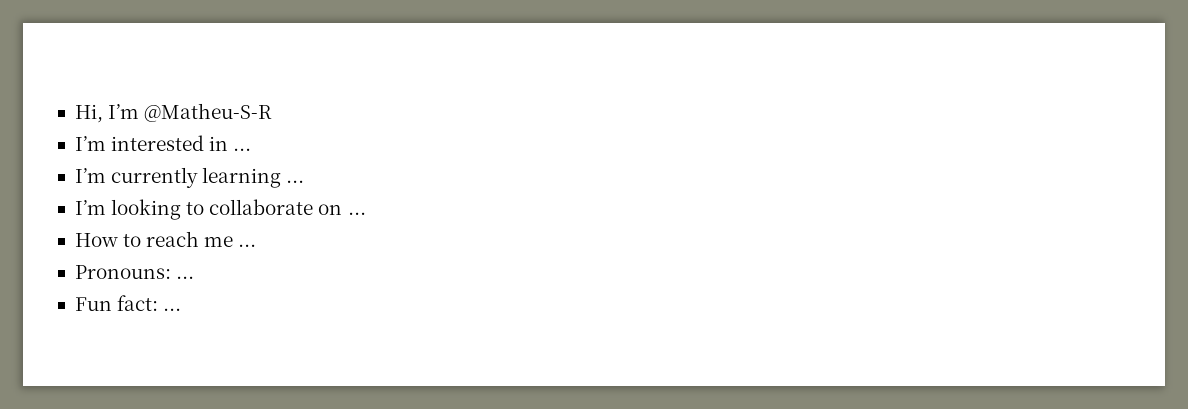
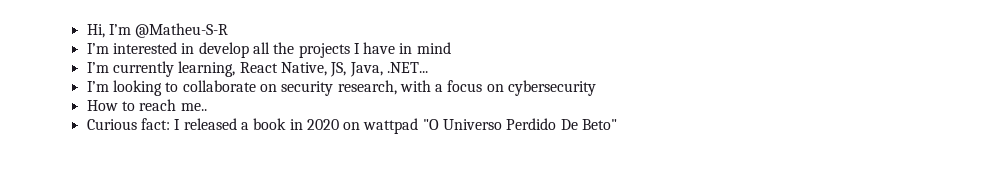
- I’m interested in ...
- I’m currently learning ...
+ I’m interested in develop all the projects I have in mind
+ I’m currently learning, React Native, JS, Java, .NET...
- I’m looking to collaborate on ...
- How to reach me ...
- Pronouns: ...
- Fun fact: ...
+ I’m looking to collaborate on security research, with a focus on cybersecurity
+ How to reach me..
+ Curious fact: I released a book in 2020 on wattpad "O Universo Perdido De Beto"

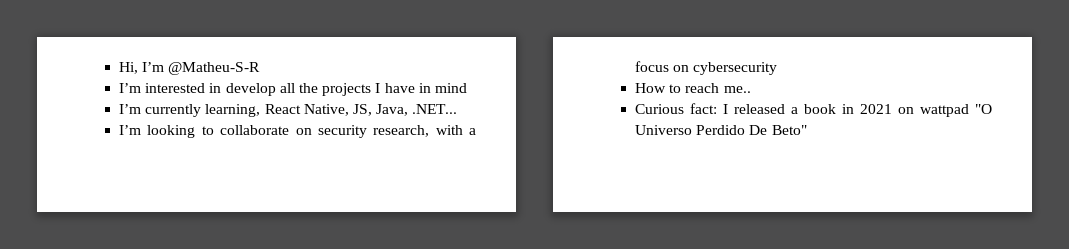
- Curious fact: I released a book in 2020 on wattpad "O Universo Perdido De Beto"
+ Curious fact: I released a book in 2021 on wattpad "O Universo Perdido De Beto"

